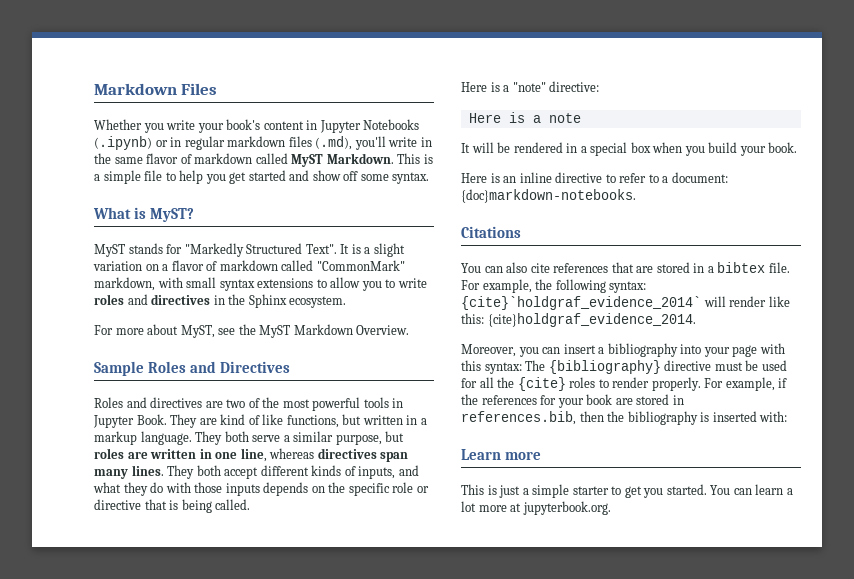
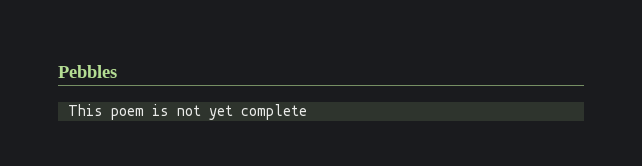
- Markdown Files
- Whether you write your book's content in Jupyter Notebooks (.ipynb) or in regular markdown files (.md), you'll write in the same flavor of markdown called MyST Markdown. This is a simple file to help you get started and show off some syntax.
- What is MyST?
- MyST stands for "Markedly Structured Text". It is a slight variation on a flavor of markdown called "CommonMark" markdown, with small syntax extensions to allow you to write roles and directives in the Sphinx ecosystem.
- For more about MyST, see the MyST Markdown Overview.
- Sample Roles and Directives
- Roles and directives are two of the most powerful tools in Jupyter Book. They are kind of like functions, but written in a markup language. They both serve a similar purpose, but roles are written in one line, whereas directives span many lines. They both accept different kinds of inputs, and what they do with those inputs depends on the specific role or directive that is being called.
- Here is a "note" directive:
- Here is a note
- It will be rendered in a special box when you build your book.
- Here is an inline directive to refer to a document: {doc}markdown-notebooks.
- Citations
- You can also cite references that are stored in a bibtex file. For example, the following syntax: {cite}`holdgraf_evidence_2014` will render like this: {cite}holdgraf_evidence_2014.
- Moreover, you can insert a bibliography into your page with this syntax: The {bibliography} directive must be used for all the {cite} roles to render properly. For example, if the references for your book are stored in references.bib, then the bibliography is inserted with:
- Learn more
- This is just a simple starter to get you started. You can learn a lot more at jupyterbook.org.
+ Pebbles
+ This poem is not yet complete

